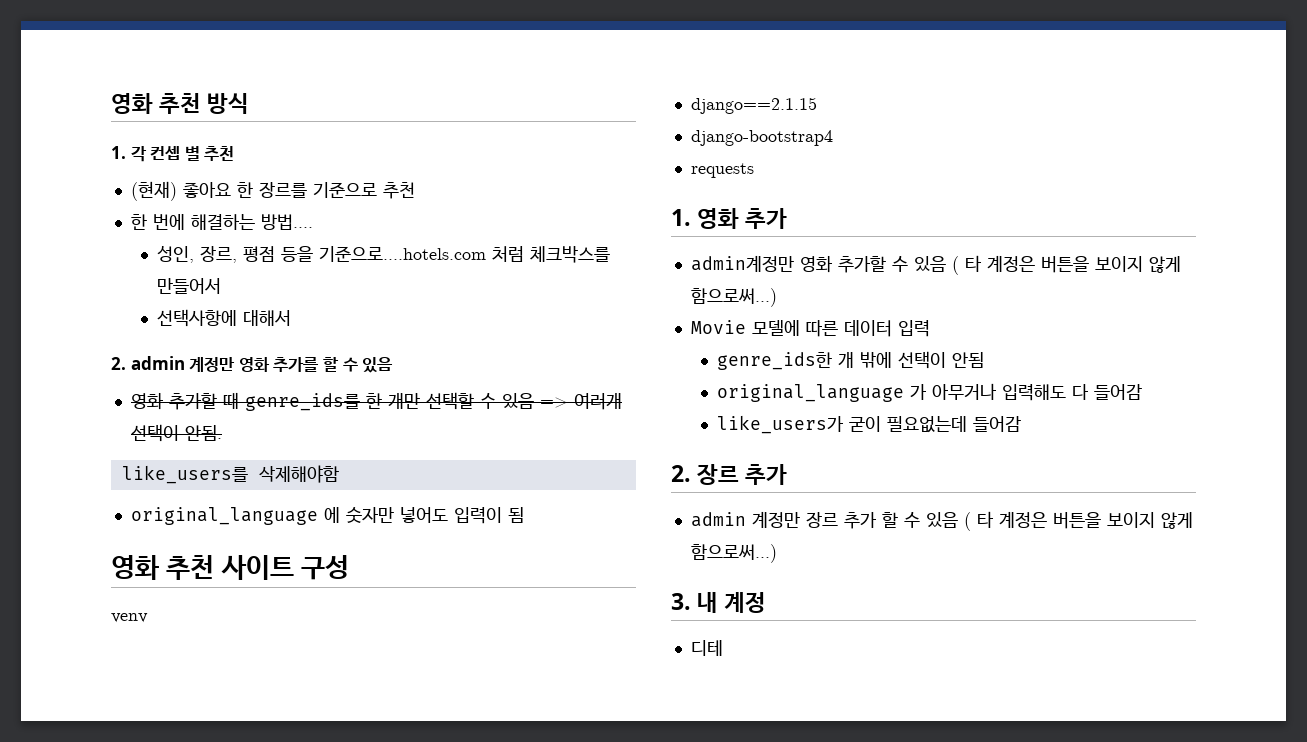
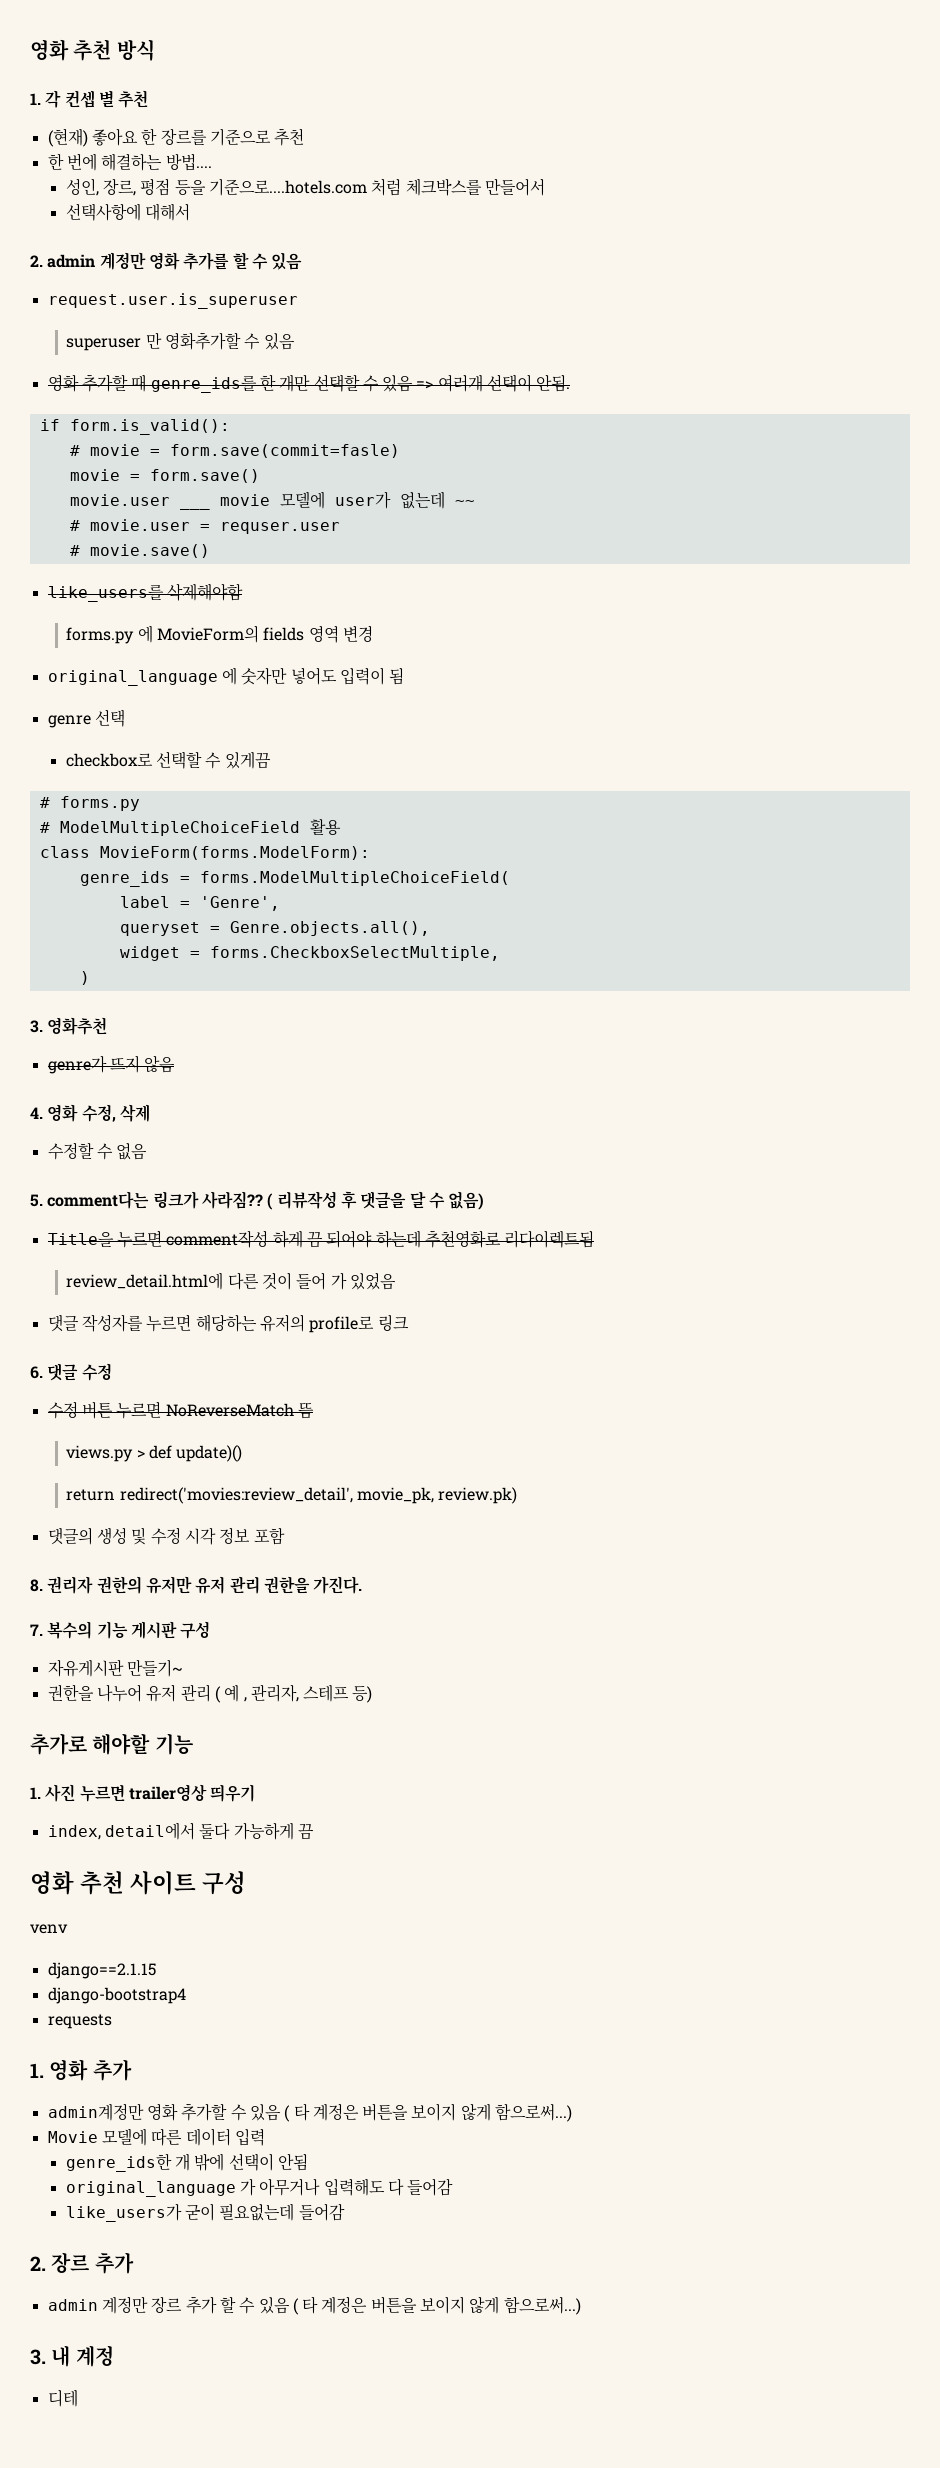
+ request.user.is_superuser
+ superuser 만 영화추가할 수 있음
+ if form.is_valid():
+ # movie = form.save(commit=fasle)
+ movie = form.save()
+ movie.user ___ movie 모델에 user가 없는데 ~~
+ # movie.user = requser.user
+ # movie.save()
  like_users를 삭제해야함
+ forms.py 에 MovieForm의 fields 영역 변경
+ genre 선택
+ checkbox로 선택할 수 있게끔
+ # forms.py
+ # ModelMultipleChoiceField 활용
+ class MovieForm(forms.ModelForm):
+ genre_ids = forms.ModelMultipleChoiceField(
+ label = 'Genre',
+ queryset = Genre.objects.all(),
+ widget = forms.CheckboxSelectMultiple,
+ )
+ 3. 영화추천
+ genre가 뜨지 않음
+ 4. 영화 수정, 삭제
+ 수정할 수 없음
+ 5. comment다는 링크가 사라짐?? ( 리뷰작성 후 댓글을 달 수 없음)
+ Title을 누르면 comment작성 하게 끔 되어야 하는데 추천영화로 리다이렉트됨
+ review_detail.html에 다른 것이 들어 가 있었음
+ 댓글 작성자를 누르면 해당하는 유저의 profile로 링크
+ 6. 댓글 수정
+ 수정 버튼 누르면 NoReverseMatch 뜸
+ views.py > def update)()
+ return redirect('movies:review_detail', movie_pk, review.pk)
+ 댓글의 생성 및 수정 시각 정보 포함
+ 8. 권리자 권한의 유저만 유저 관리 권한을 가진다.
+ 7. 복수의 기능 게시판 구성
+ 자유게시판 만들기~
+ 권한을 나누어 유저 관리 ( 예 , 관리자, 스테프 등)
+ 추가로 해야할 기능
+ 1. 사진 누르면 trailer영상 띄우기
+ index, detail에서 둘다 가능하게 끔

